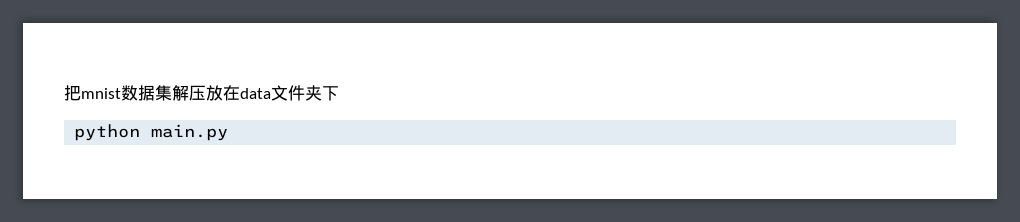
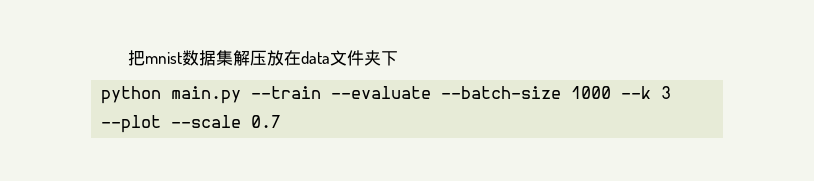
- python main.py
+ python main.py --train --evaluate --batch-size 1000 --k 3 --plot --scale 0.7

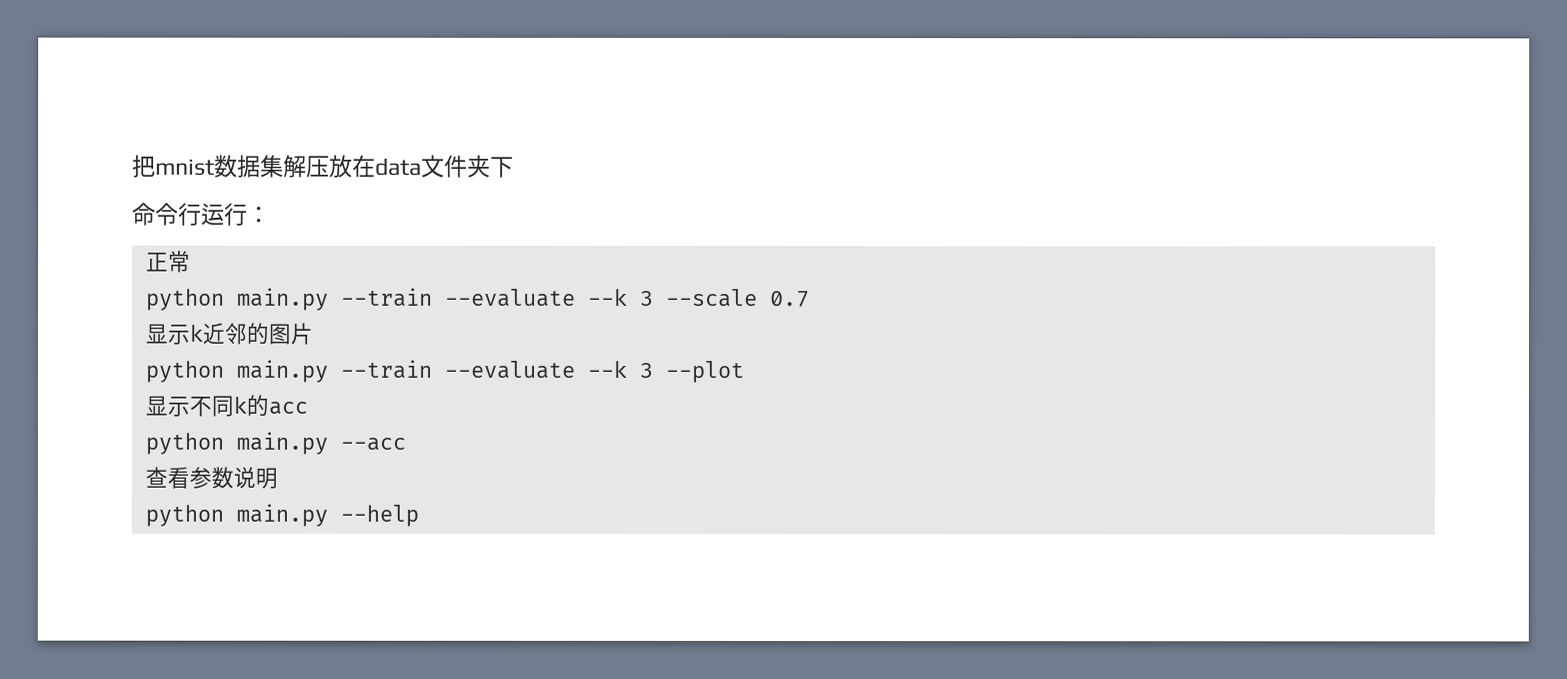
- python main.py --train --evaluate --batch-size 1000 --k 3 --plot --scale 0.7
+ 命令行运行：
+ 正常
+ python main.py --train --evaluate --k 3 --scale 0.7
+ 显示k近邻的图片
+ python main.py --train --evaluate --k 3 --plot
+ 显示不同k的acc
+ python main.py --acc
+ 查看参数说明
+ python main.py --help

